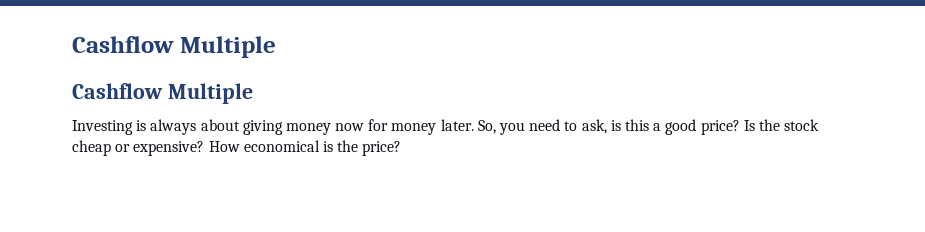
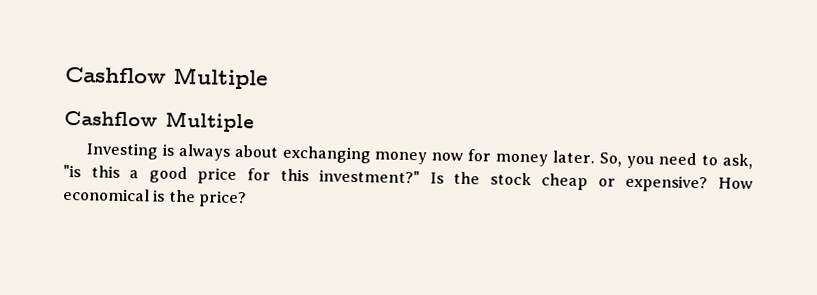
- Investing is always about giving money now for money later.
+ Investing is always about exchanging money now for money later.
- So, you need to ask, is this a good price?
+ So, you need to ask, "is this a good price for this investment?"

